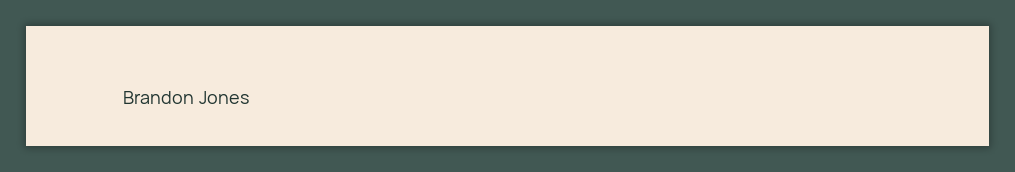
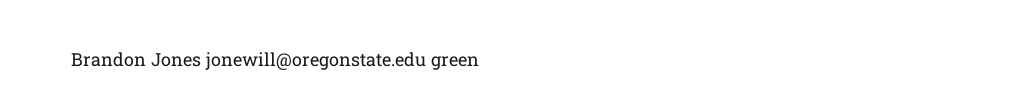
- Brandon Jones
+ Brandon Jones jonewill@oregonstate.edu green

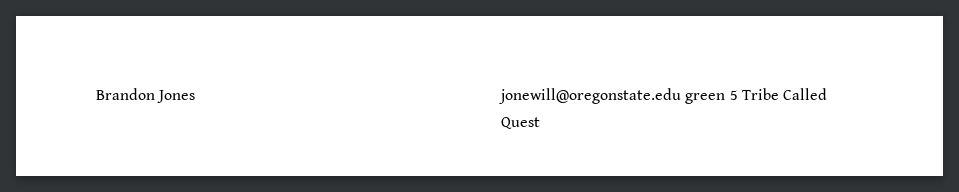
- Brandon Jones jonewill@oregonstate.edu green
+ Brandon Jones
+ jonewill@oregonstate.edu green 5 Tribe Called Quest

